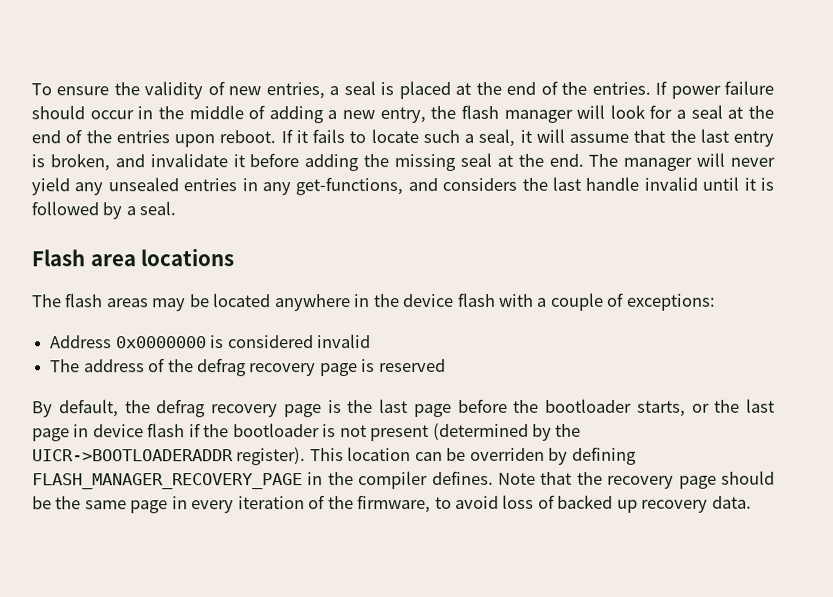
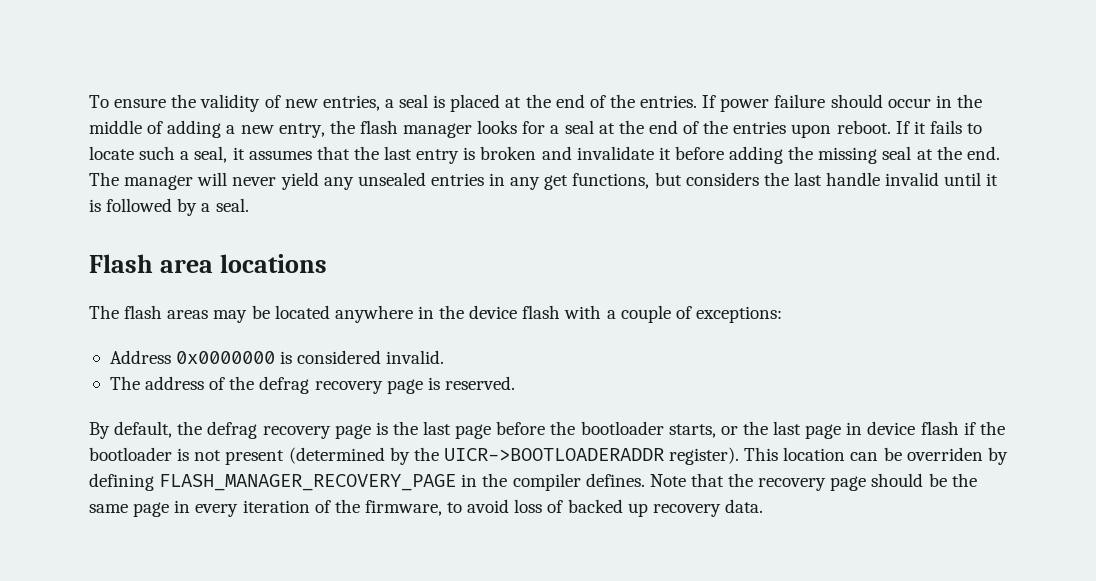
- If power failure should occur in the middle of adding a new entry, the flash manager will look for a seal at the end of the entries upon reboot.
+ If power failure should occur in the middle of adding a new entry, the flash manager looks for a seal at the end of the entries upon reboot.
- If it fails to locate such a seal, it will assume that the last entry is broken, and invalidate it before adding the missing seal at the end.
+ If it fails to locate such a seal, it assumes that the last entry is broken and invalidate it before adding the missing seal at the end.
- The manager will never yield any unsealed entries in any get-functions, and considers the last handle invalid until it is followed by a seal.
+ The manager will never yield any unsealed entries in any get functions, but considers the last handle invalid until it is followed by a seal.
- Address 0x0000000 is considered invalid
+ Address 0x0000000 is considered invalid.
- The address of the defrag recovery page is reserved
+ The address of the defrag recovery page is reserved.

